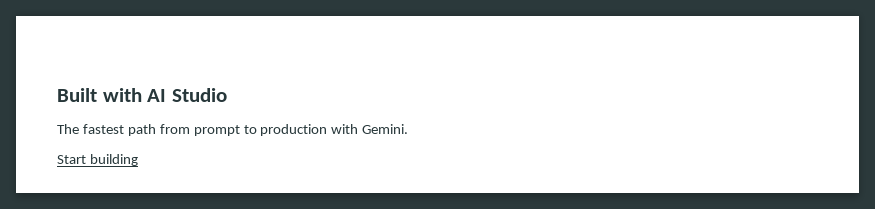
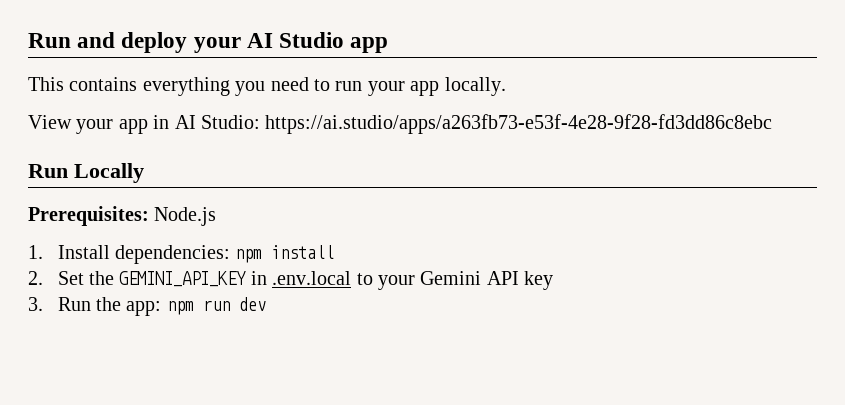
- Built with AI Studio
- The fastest path from prompt to production with Gemini.
- Start building
+ Run and deploy your AI Studio app
+ This contains everything you need to run your app locally.
+ View your app in AI Studio: https://ai.studio/apps/a263fb73-e53f-4e28-9f28-fd3dd86c8ebc
+ Run Locally
+ Prerequisites: Node.js
+ 1. Install dependencies: npm install
+ 2. Set the GEMINI_API_KEY in .env.local to your Gemini API key
+ 3. Run the app: npm run dev

